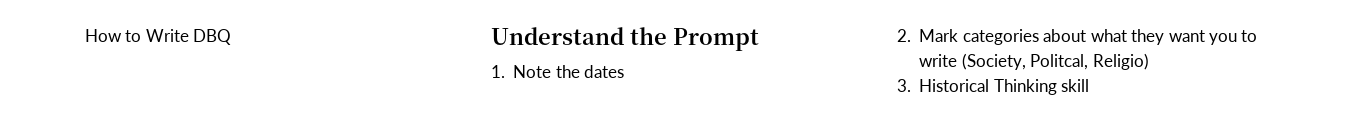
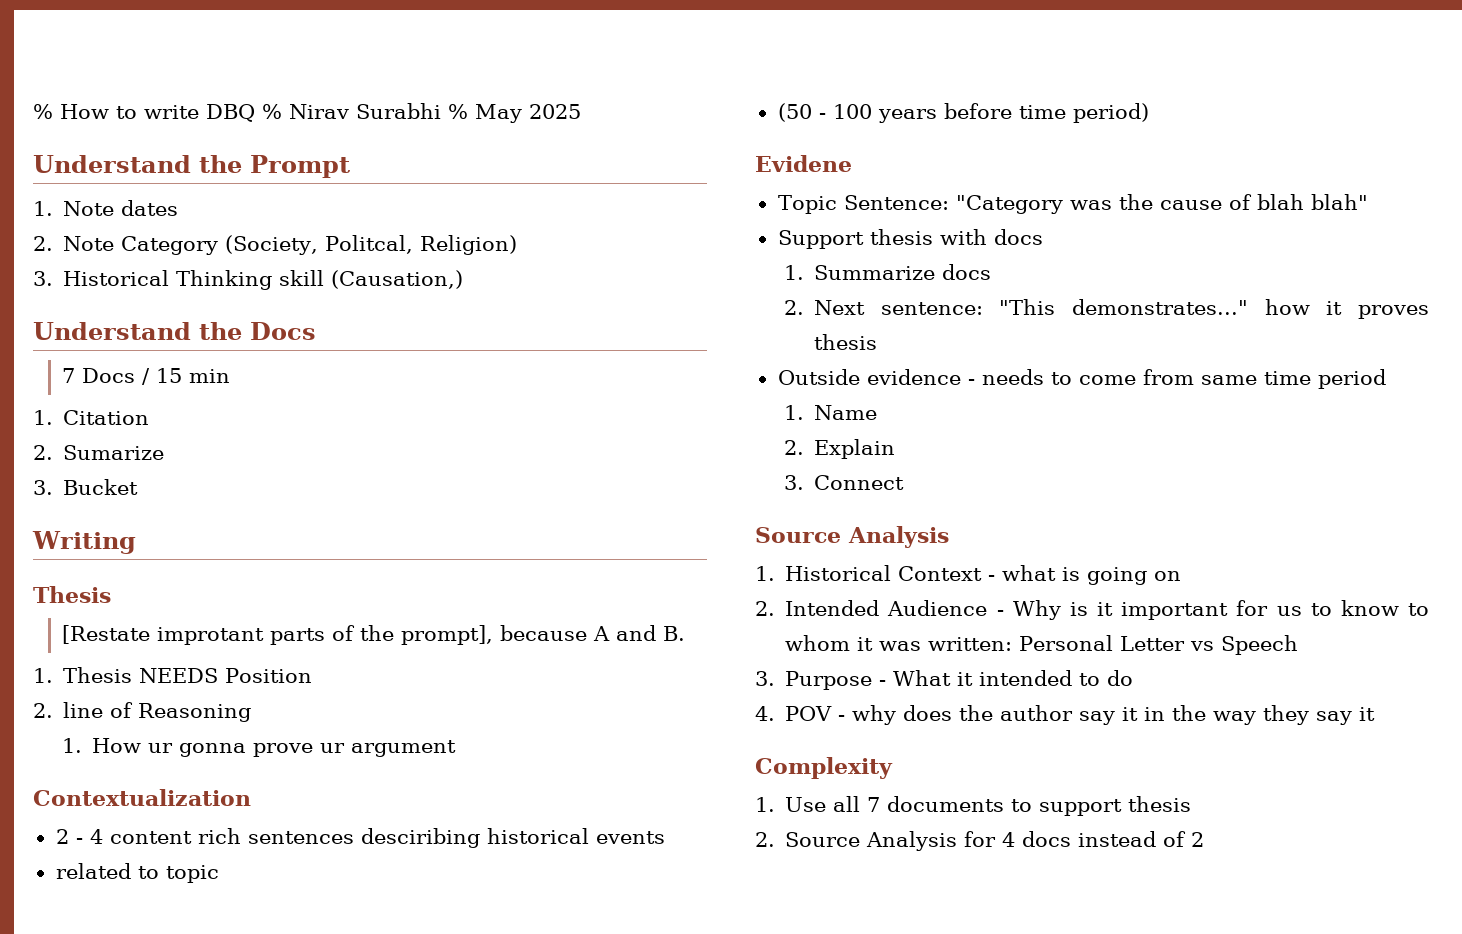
- How to Write DBQ
+ % How to write DBQ % Nirav Surabhi % May 2025
- 1. Note the dates
+ 1. Note dates
- 2. Mark categories about what they want you to write (Society, Politcal, Religio)
+ 2. Note Category (Society, Politcal, Religion)
- 3. Historical Thinking skill
+ 3. Historical Thinking skill (Causation,)
+ Understand the Docs
+ 7 Docs / 15 min
+ 1. Citation
+ 2. Sumarize
+ 3. Bucket
+ Writing
+ Thesis
+ [Restate improtant parts of the prompt], because A and B.
+ 1. Thesis NEEDS Position
+ 2. line of Reasoning
+ 1. How ur gonna prove ur argument
+ Contextualization
+ 2 - 4 content rich sentences desciribing historical events
+ related to topic
+ (50 - 100 years before time period)
+ Evidene
+ Topic Sentence: "Category was the cause of blah blah"
+ Support thesis with docs
+ 1. Summarize docs
+ 2. Next sentence: "This demonstrates..." how it proves thesis
+ Outside evidence - needs to come from same time period
+ 1. Name
+ 2. Explain
+ 3. Connect
+ Source Analysis
+ 1. Historical Context - what is going on
+ 2. Intended Audience - Why is it important for us to know to whom it was written: Personal Letter vs Speech
+ 3. Purpose - What it intended to do
+ 4. POV - why does the author say it in the way they say it
+ Complexity
+ 1. Use all 7 documents to support thesis
+ 2. Source Analysis for 4 docs instead of 2

